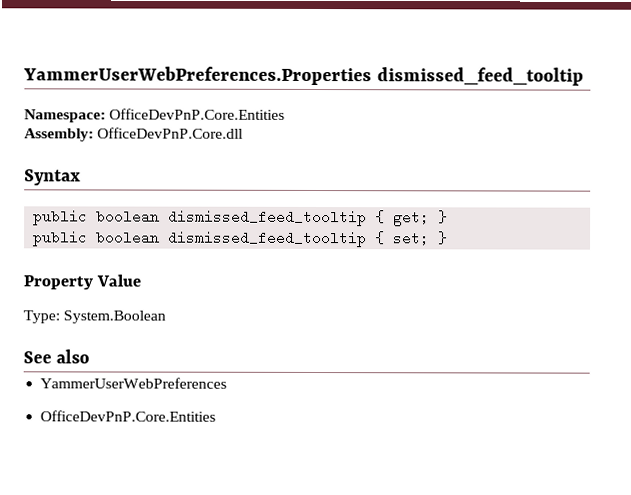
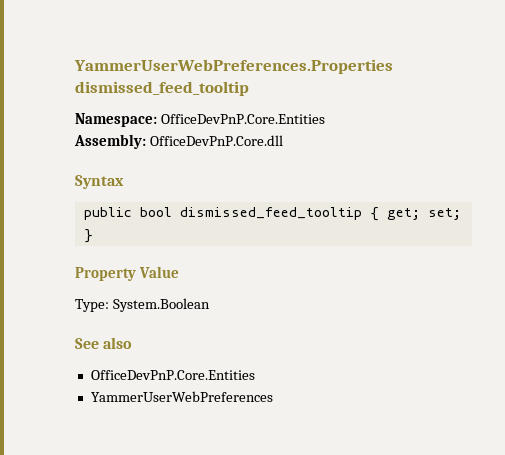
- public boolean dismissed_feed_tooltip { get; }
- public boolean dismissed_feed_tooltip { set; }
+ public bool dismissed_feed_tooltip { get; set; }
  See also
+ OfficeDevPnP.Core.Entities
  YammerUserWebPreferences
- OfficeDevPnP.Core.Entities

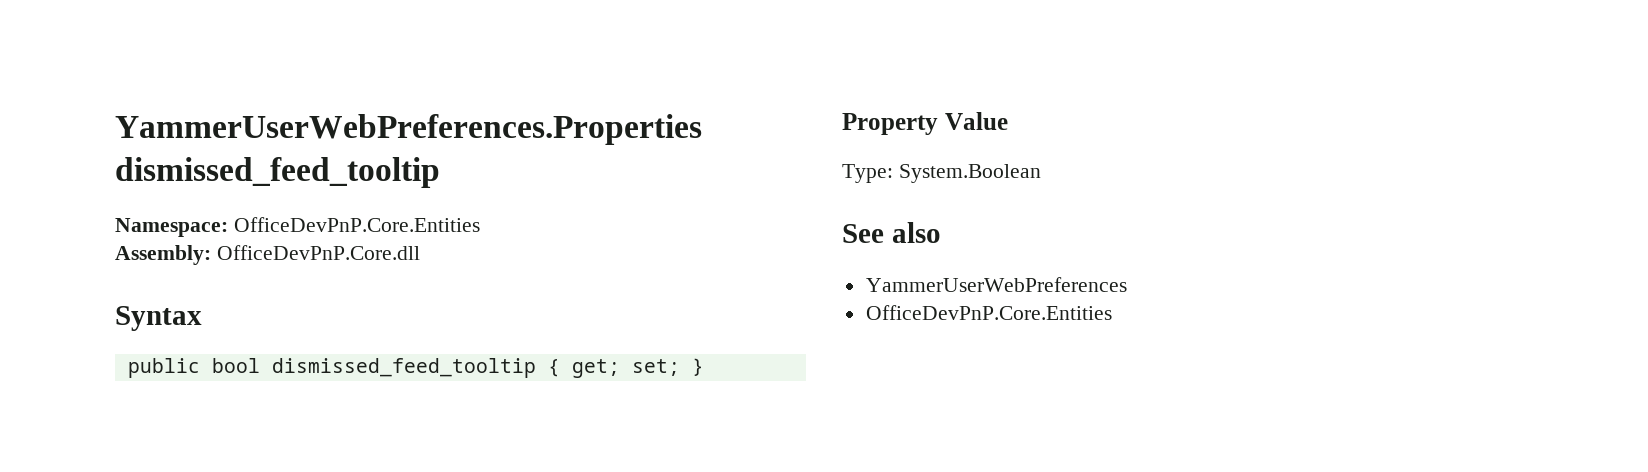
  See also
+ YammerUserWebPreferences
  OfficeDevPnP.Core.Entities
- YammerUserWebPreferences

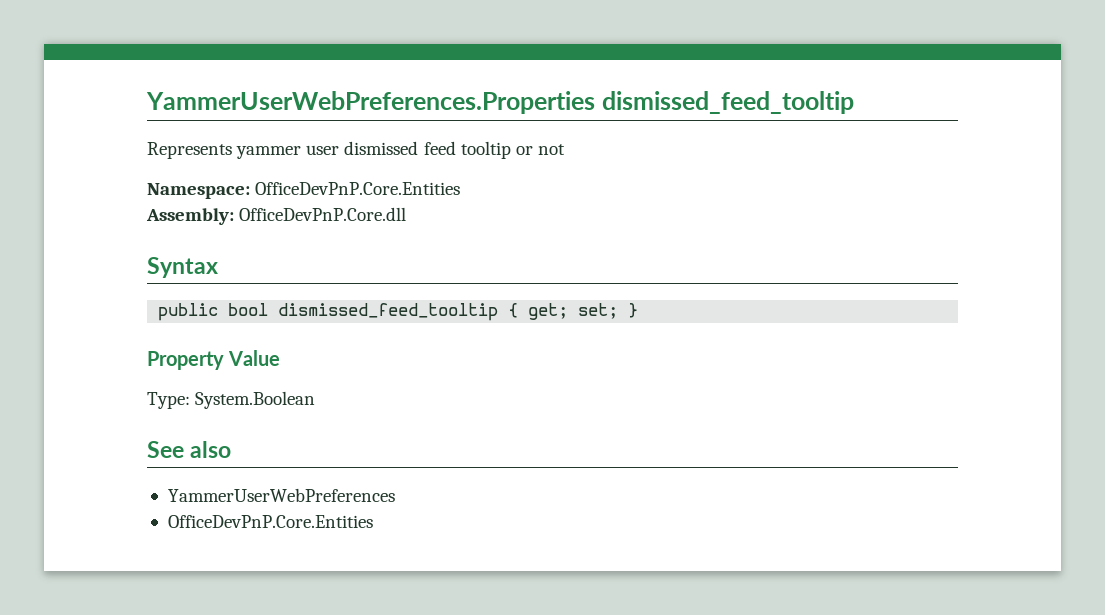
+ Represents yammer user dismissed feed tooltip or not

